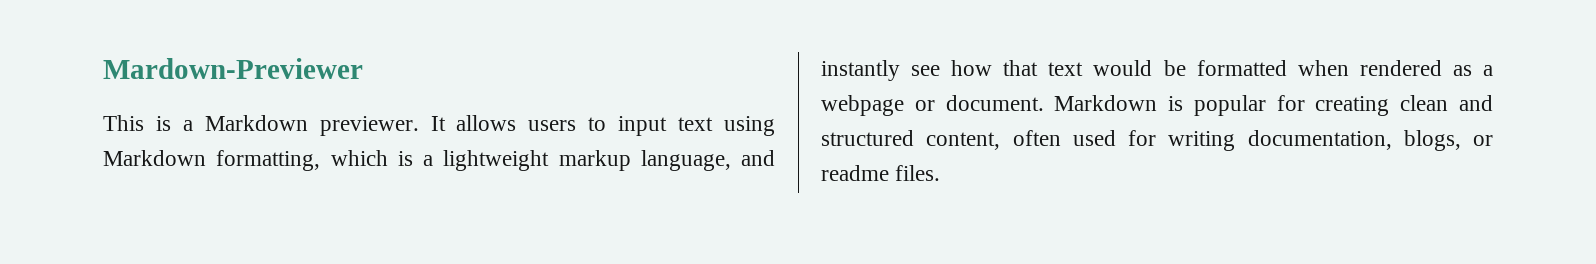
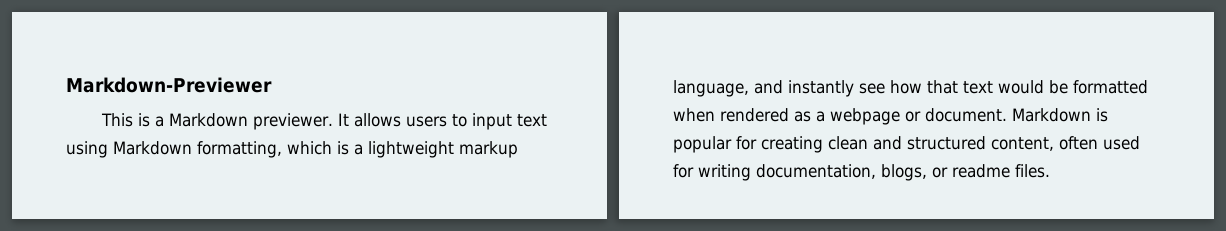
- Mardown-Previewer
+ Markdown-Previewer

